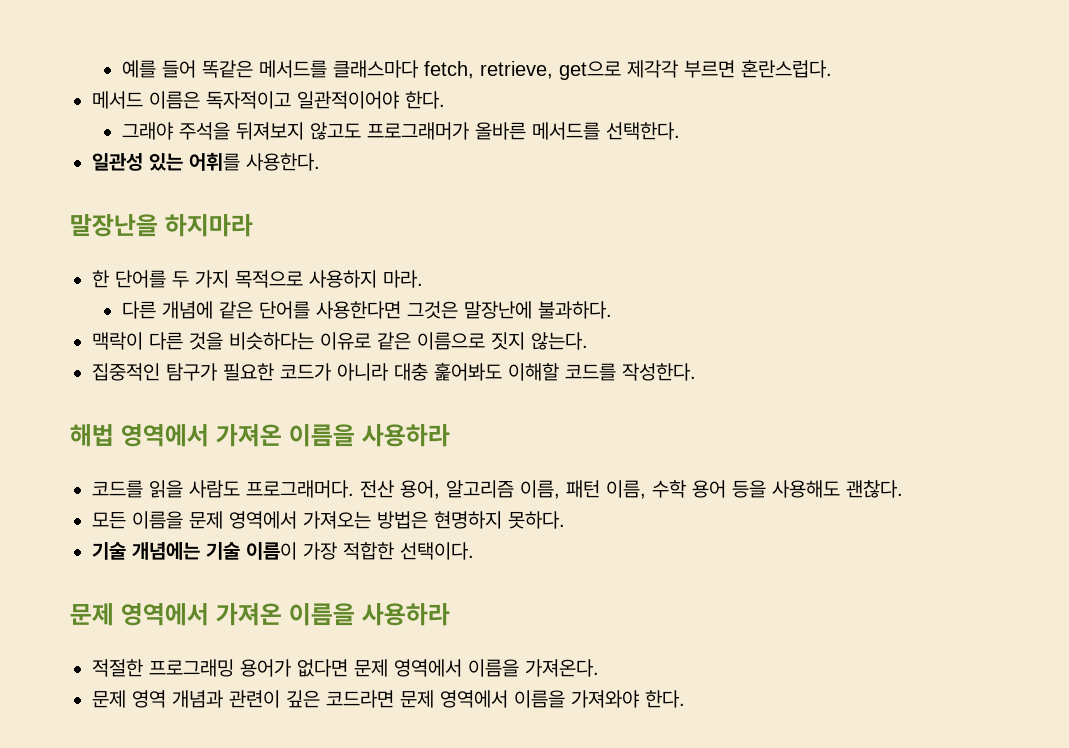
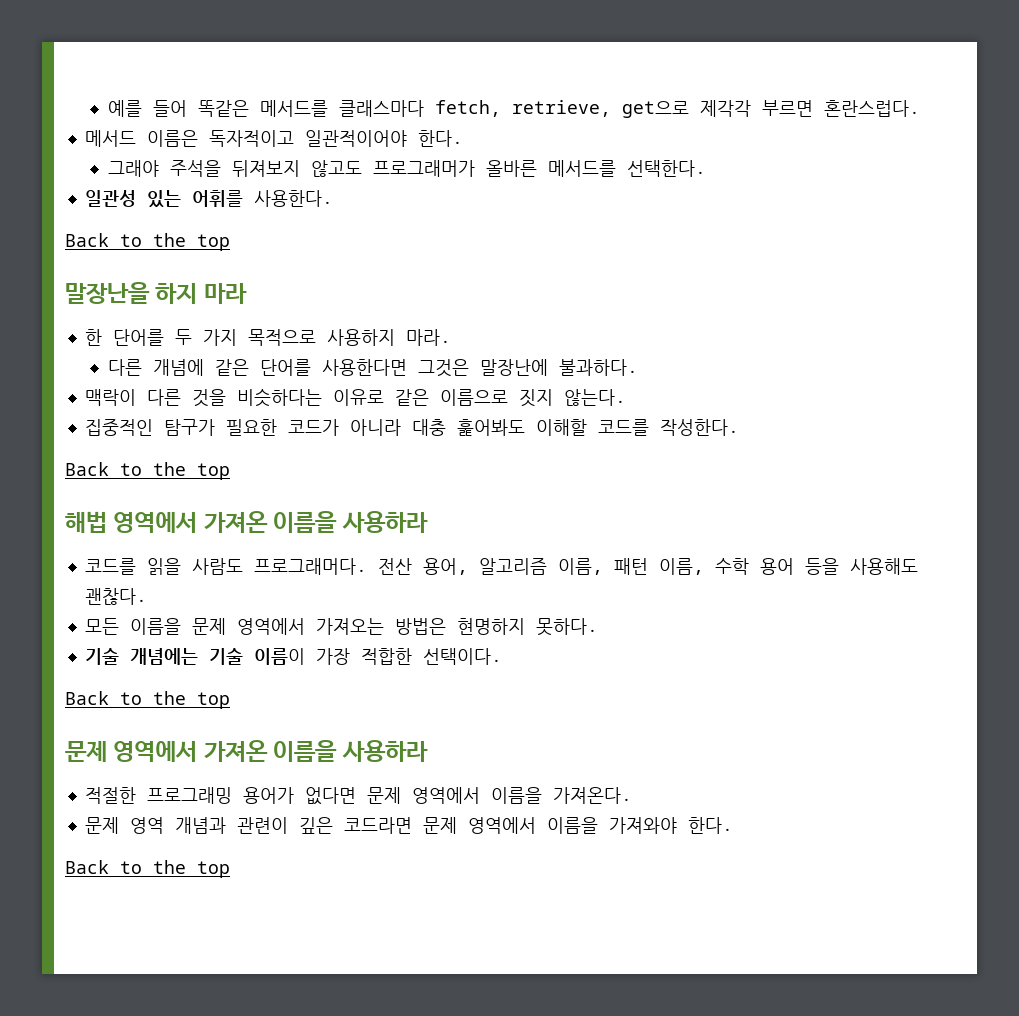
  일관성 있는 어휘를 사용한다.
+ Back to the top
- 말장난을 하지마라
+ 말장난을 하지 마라
  집중적인 탐구가 필요한 코드가 아니라 대충 훑어봐도 이해할 코드를 작성한다.
+ Back to the top
  기술 개념에는 기술 이름이 가장 적합한 선택이다.
+ Back to the top
  문제 영역 개념과 관련이 깊은 코드라면 문제 영역에서 이름을 가져와야 한다.
+ Back to the top

